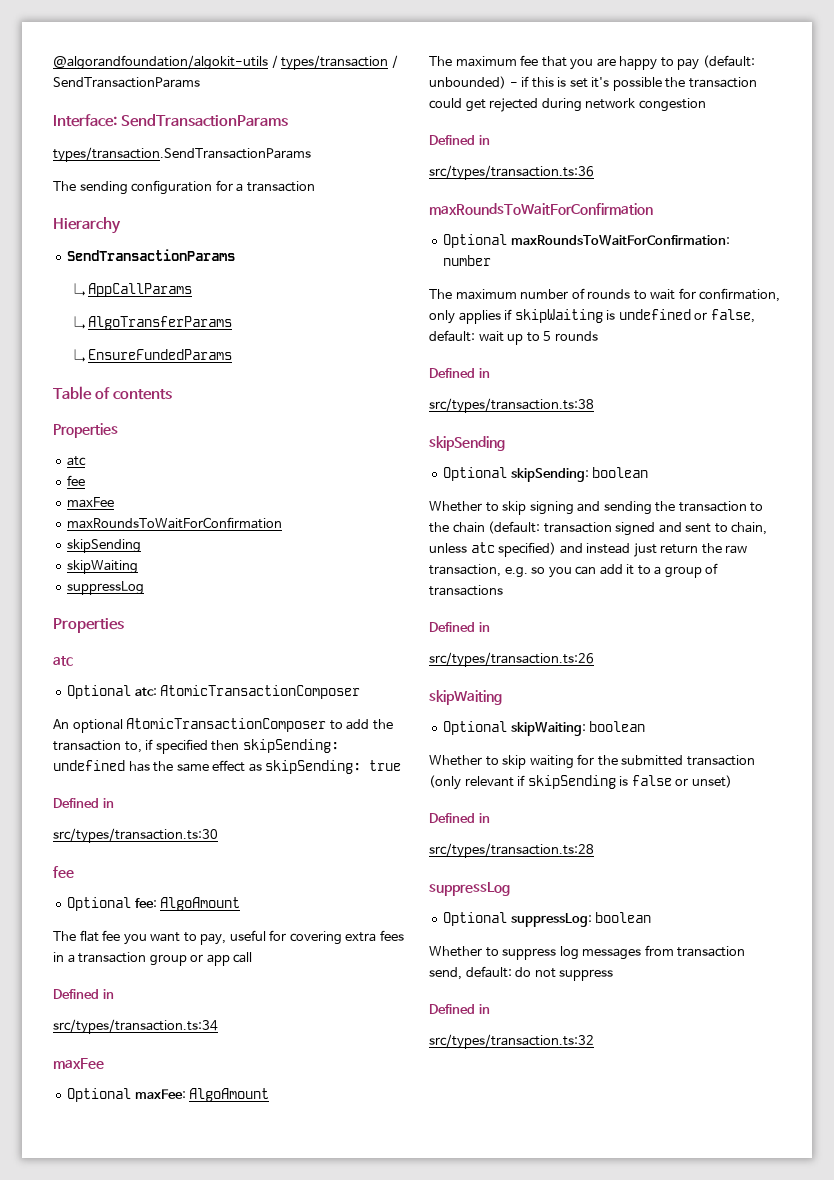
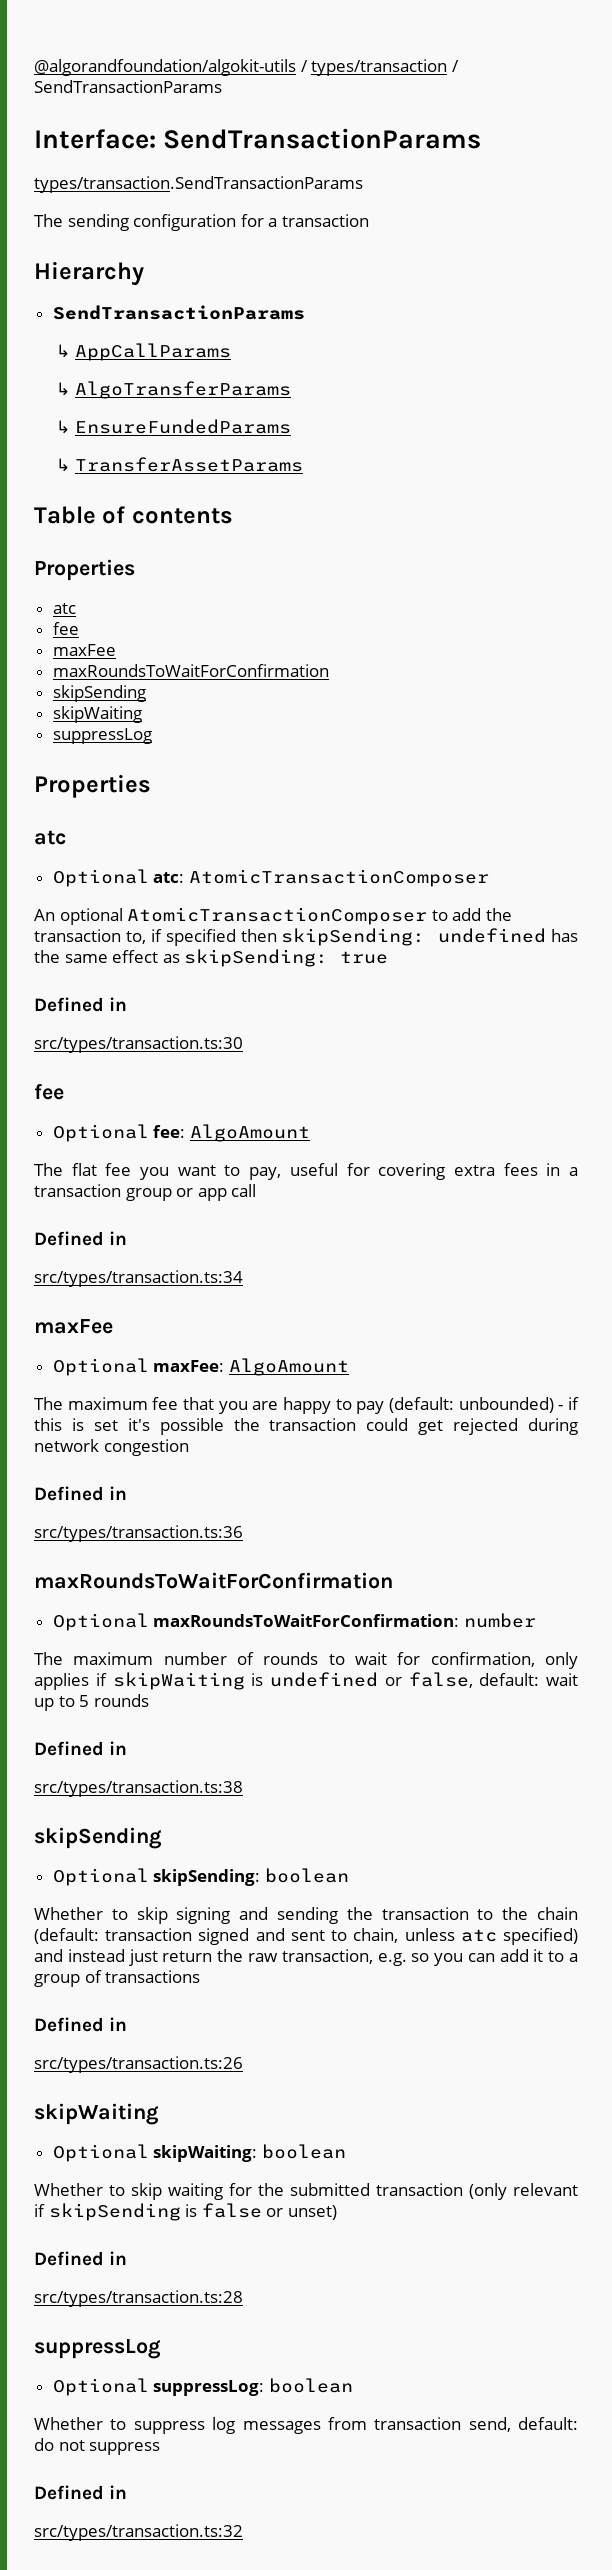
+ ↳ TransferAssetParams

